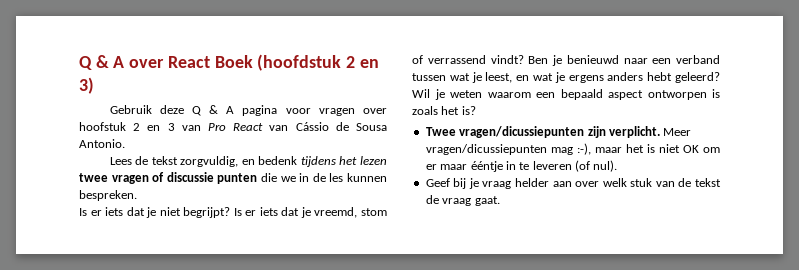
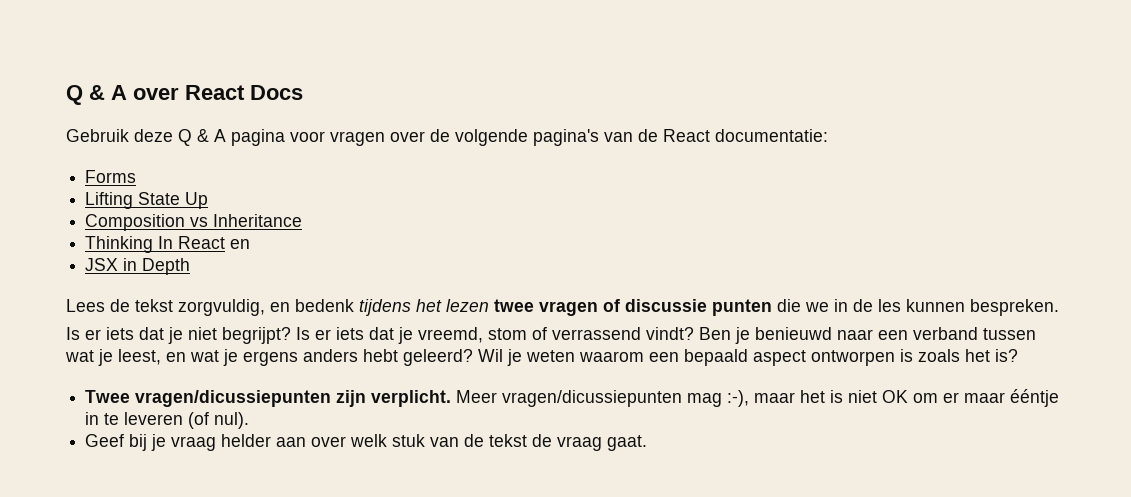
- Q & A over React Boek (hoofdstuk 2 en 3)
+ Q & A over React Docs
- Gebruik deze Q & A pagina voor vragen over hoofstuk 2 en 3 van Pro React van Cássio de Sousa Antonio.
+ Gebruik deze Q & A pagina voor vragen over de volgende pagina's van de React documentatie:
+ Forms
+ Lifting State Up
+ Composition vs Inheritance
+ Thinking In React en
+ JSX in Depth

